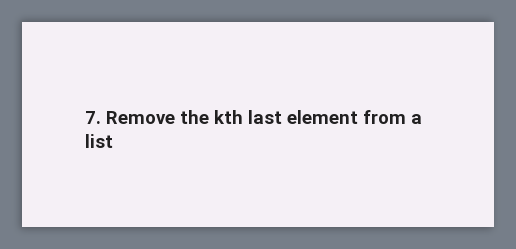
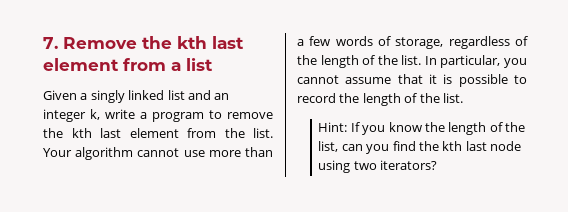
+ Given a singly linked list and an integer k, write a program to remove the kth last element from the list. Your algorithm cannot use more than a few words of storage, regardless of the length of the list. In particular, you cannot assume that it is possible to record the length of the list.
+ Hint: If you know the length of the list, can you find the kth last node using two iterators?

